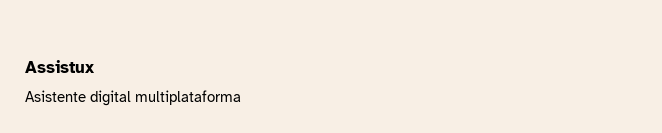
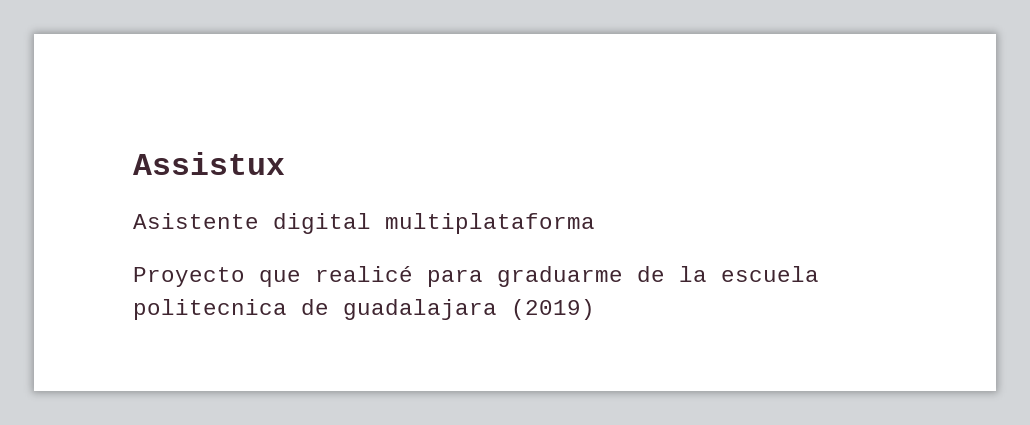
+ Proyecto que realicé para graduarme de la escuela politecnica de guadalajara (2019)

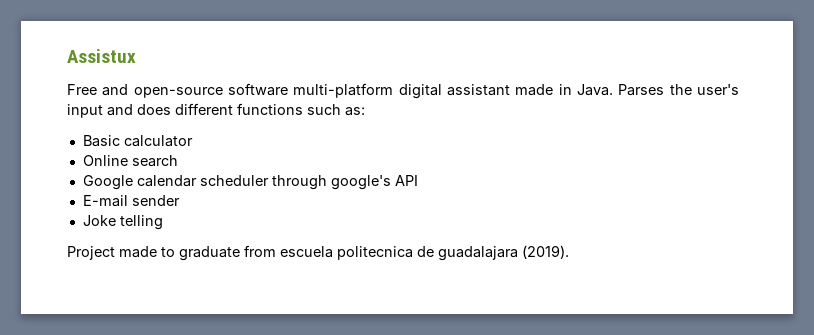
- Asistente digital multiplataforma
- Proyecto que realicé para graduarme de la escuela politecnica de guadalajara (2019)
+ Free and open-source software multi-platform digital assistant made in Java. Parses the user's input and does different functions such as:
+ Basic calculator
+ Online search
+ Google calendar scheduler through google's API
+ E-mail sender
+ Joke telling
+ Project made to graduate from escuela politecnica de guadalajara (2019).

